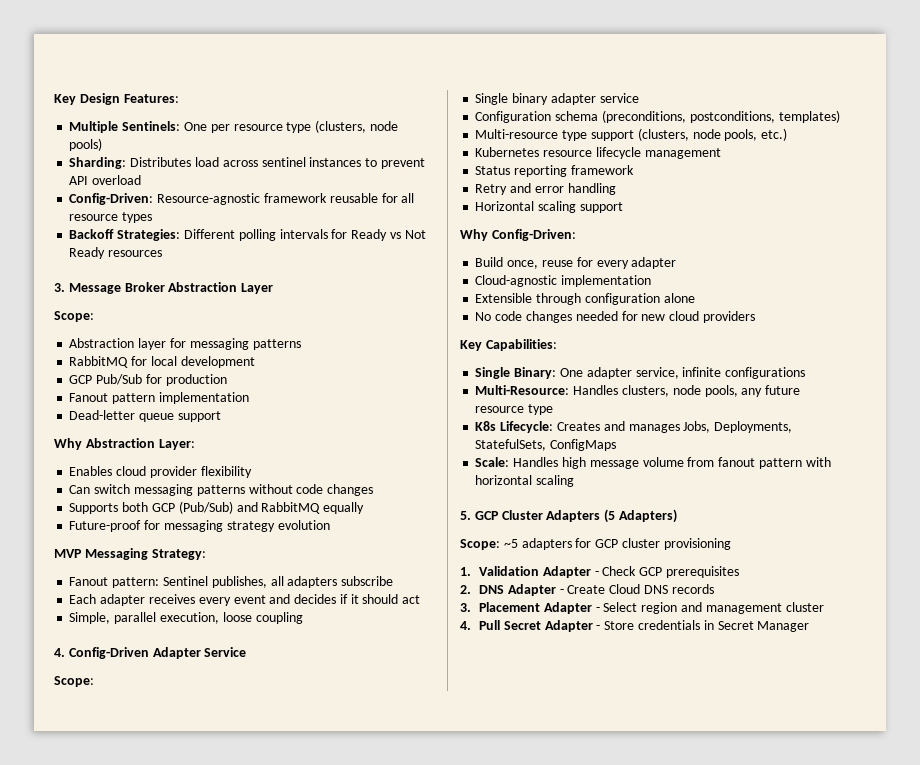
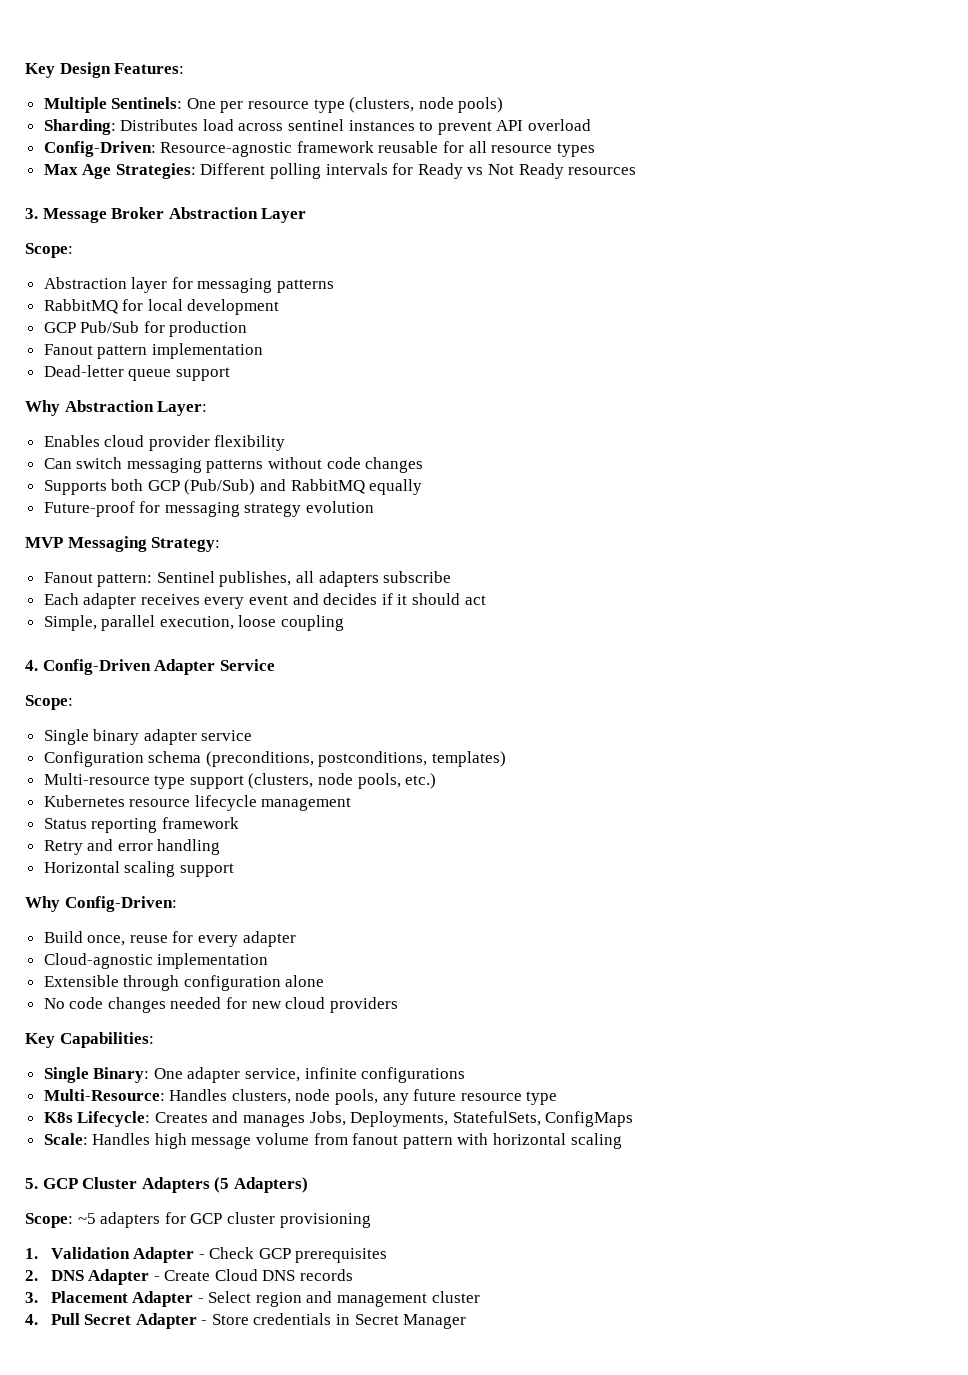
- Backoff Strategies: Different polling intervals for Ready vs Not Ready resources
+ Max Age Strategies: Different polling intervals for Ready vs Not Ready resources

